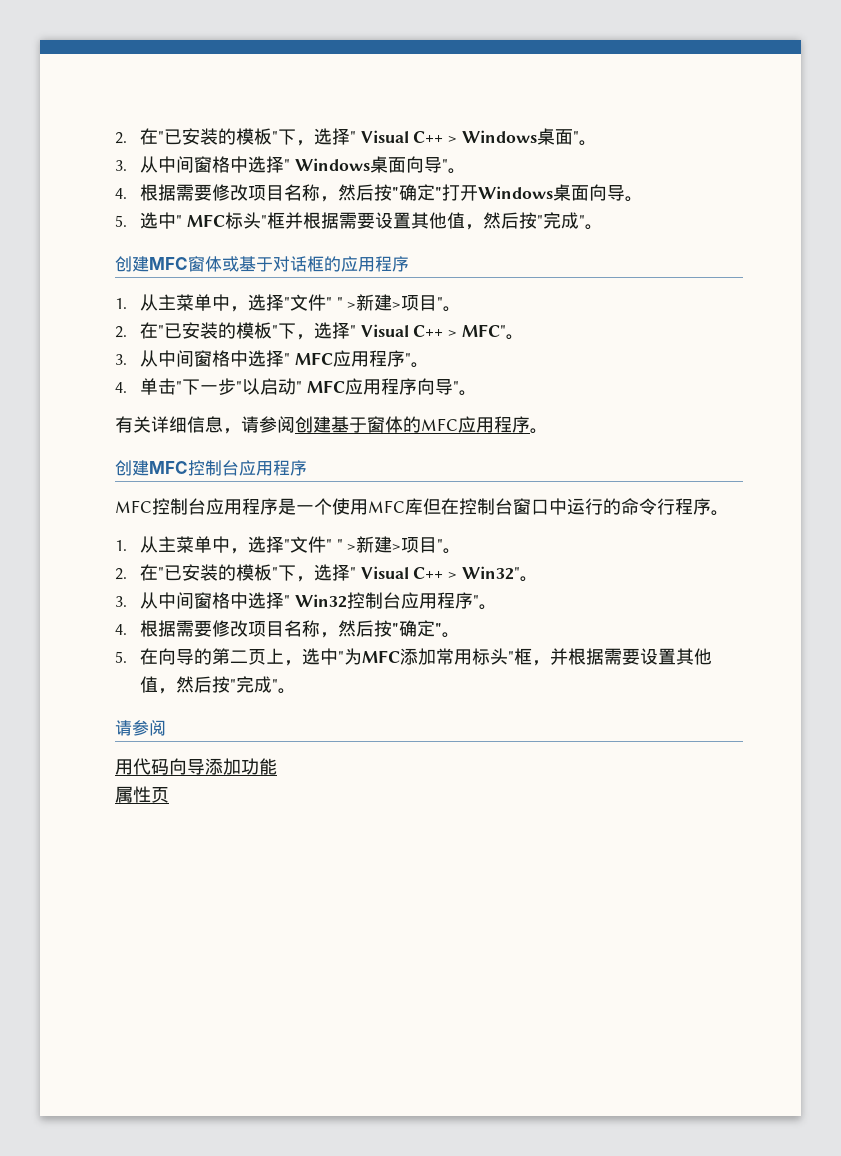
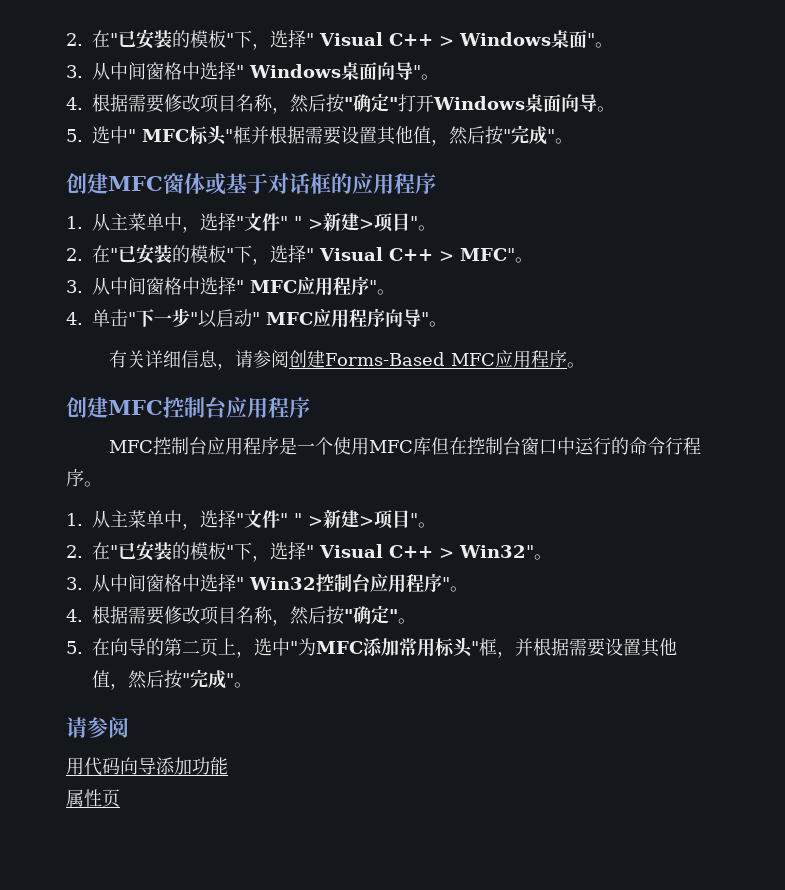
- 有关详细信息，请参阅创建基于窗体的MFC应用程序。
+ 有关详细信息，请参阅创建Forms-Based MFC应用程序。

